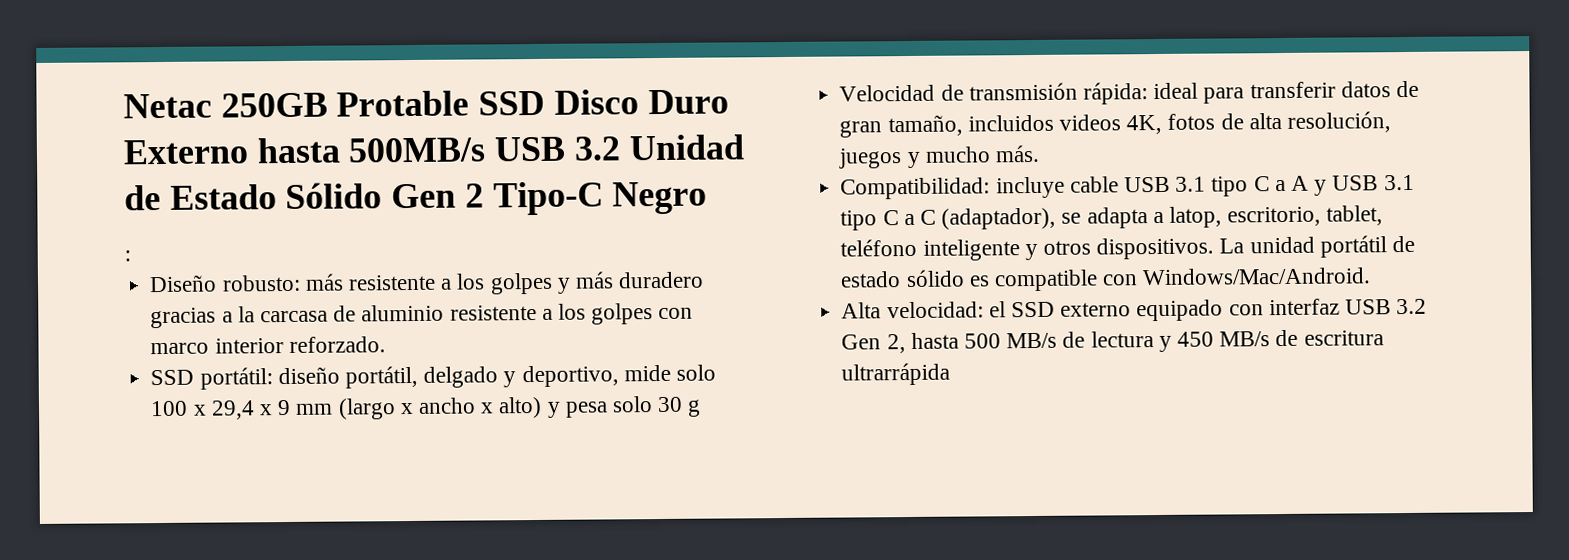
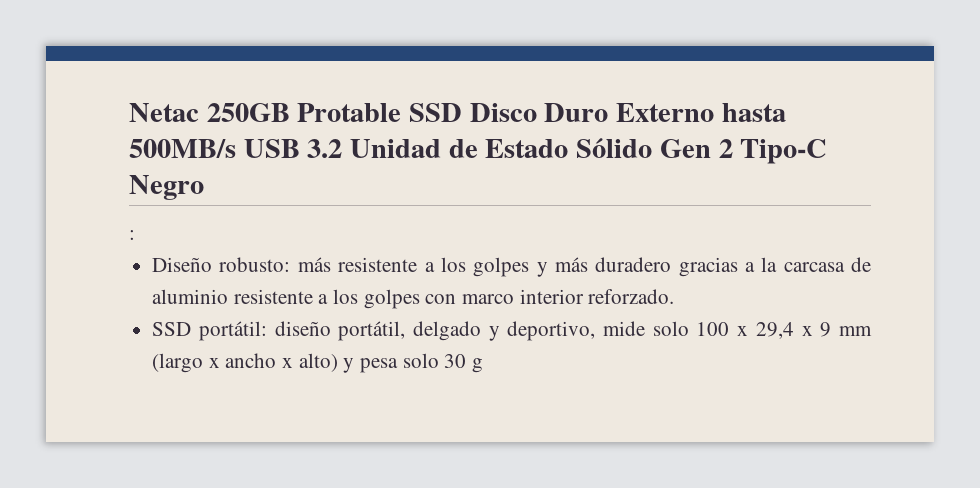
- Velocidad de transmisión rápida: ideal para transferir datos de gran tamaño, incluidos videos 4K, fotos de alta resolución, juegos y mucho más.
- Compatibilidad: incluye cable USB 3.1 tipo C a A y USB 3.1 tipo C a C (adaptador), se adapta a latop, escritorio, tablet, teléfono inteligente y otros dispositivos. La unidad portátil de estado sólido es compatible con Windows/Mac/Android.
- Alta velocidad: el SSD externo equipado con interfaz USB 3.2 Gen 2, hasta 500 MB/s de lectura y 450 MB/s de escritura ultrarrápida

